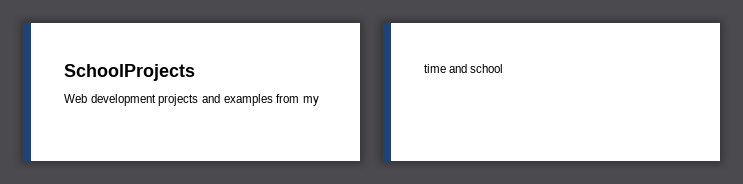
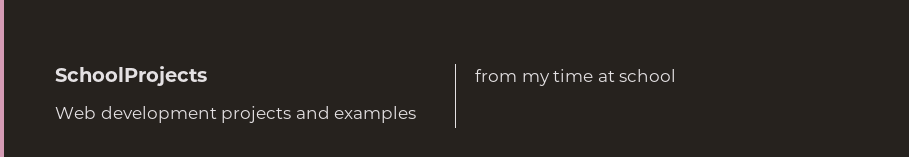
- Web development projects and examples from my time and school
+ Web development projects and examples from my time at school

